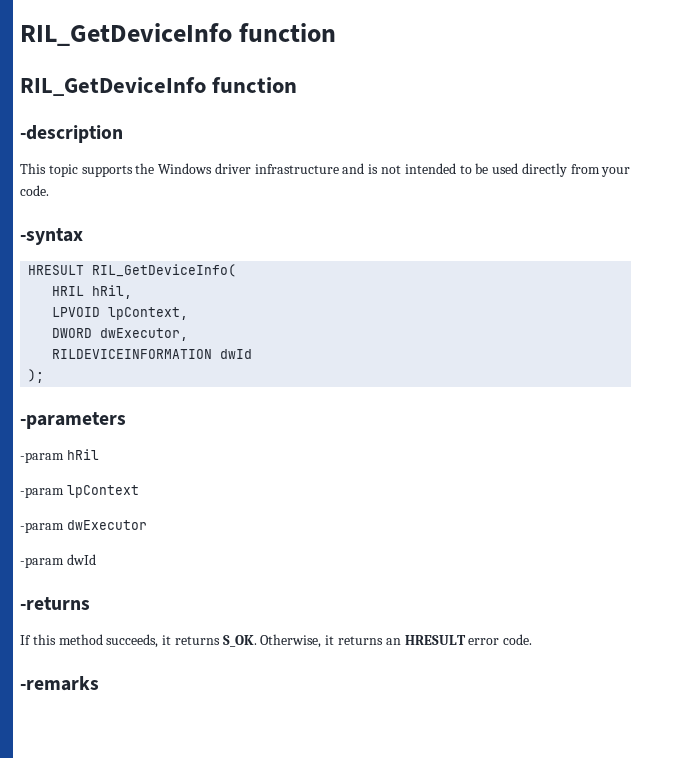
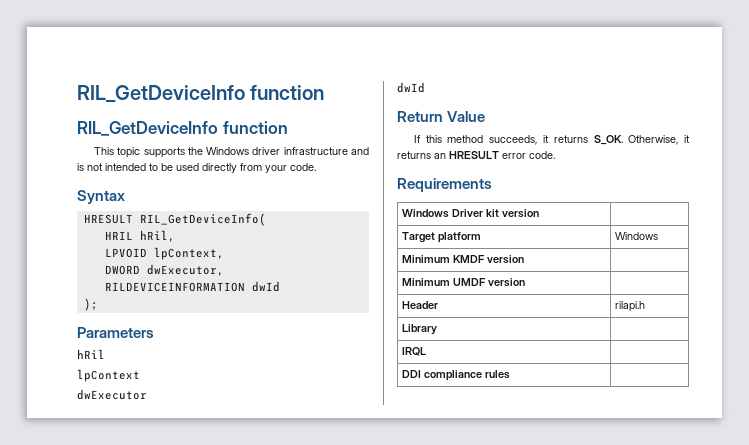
- -description
- -syntax
+ Syntax
- -parameters
- -param hRil
+ Parameters
+ hRil
- -param lpContext
+ lpContext
- -param dwExecutor
- -param dwId
- -returns
+ dwExecutor
+ dwId
+ Return Value
- -remarks
+ Requirements
+ Windows Driver kit version |
+ Target platform | Windows
+ Minimum KMDF version |
+ Minimum UMDF version |
+ Header | rilapi.h
+ Library |
+ IRQL |
+ DDI compliance rules |

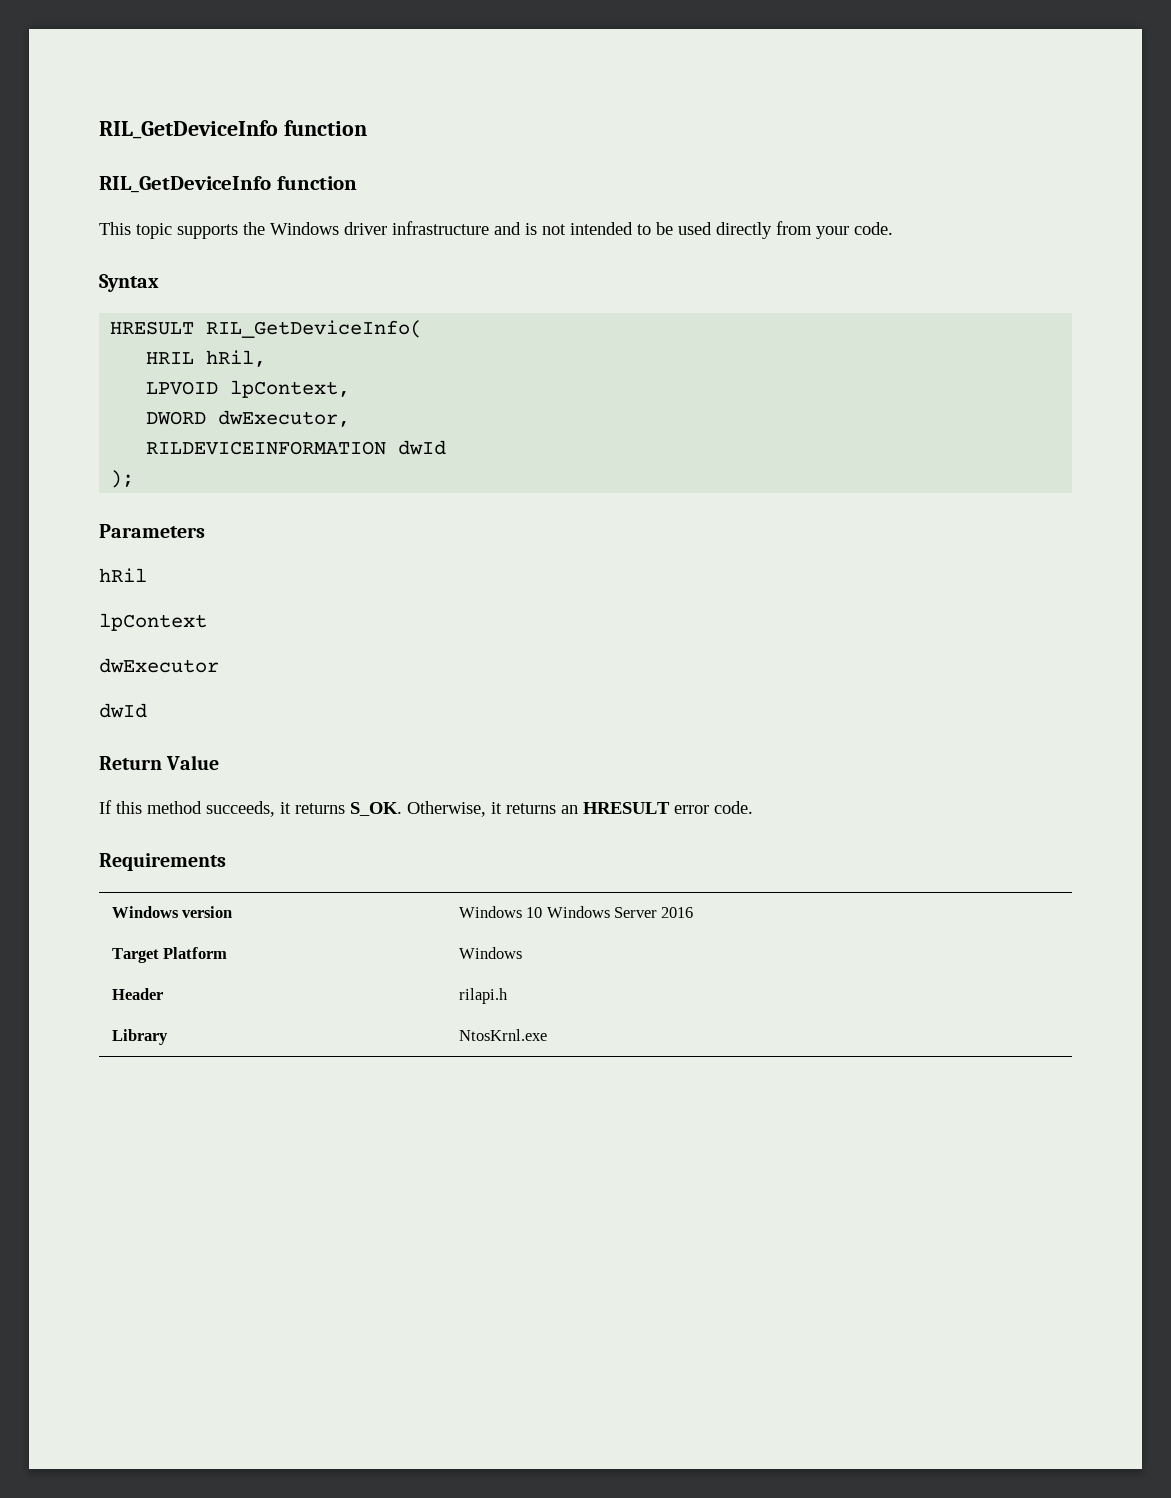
- Windows Driver kit version |
+ Windows version | Windows 10 Windows Server 2016
- Target platform | Windows
- Minimum KMDF version |
- Minimum UMDF version |
+ Target Platform | Windows
- Library |
- IRQL |
- DDI compliance rules |
+ Library | NtosKrnl.exe

